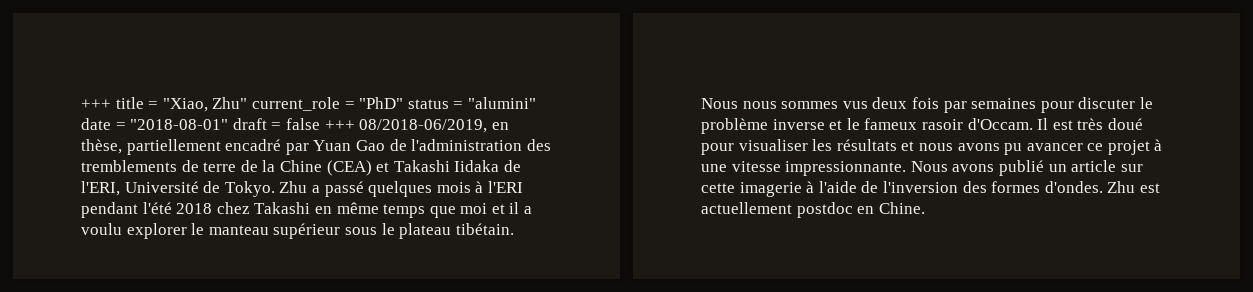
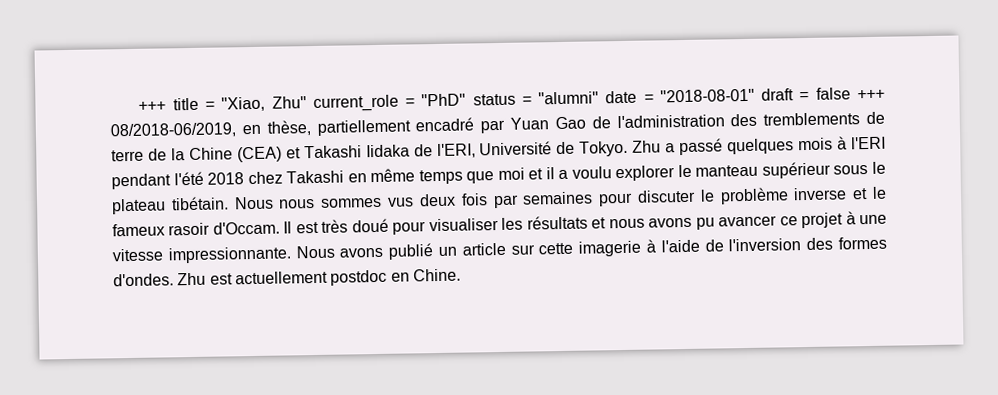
- +++ title = "Xiao, Zhu" current_role = "PhD" status = "alumini" date = "2018-08-01" draft = false +++ 08/2018-06/2019, en thèse, partiellement encadré par Yuan Gao de l'administration des tremblements de terre de la Chine (CEA) et Takashi Iidaka de l'ERI, Université de Tokyo.
+ +++ title = "Xiao, Zhu" current_role = "PhD" status = "alumni" date = "2018-08-01" draft = false +++ 08/2018-06/2019, en thèse, partiellement encadré par Yuan Gao de l'administration des tremblements de terre de la Chine (CEA) et Takashi Iidaka de l'ERI, Université de Tokyo.

